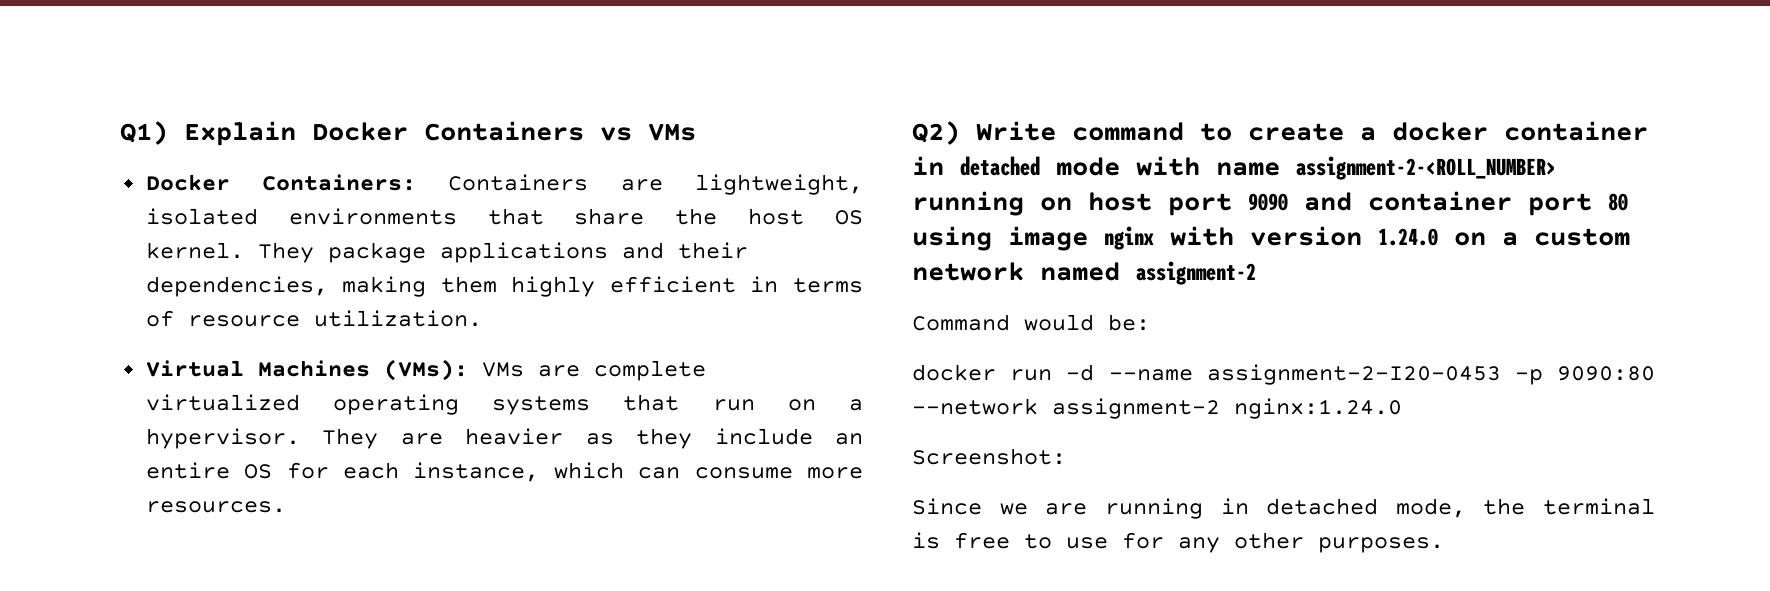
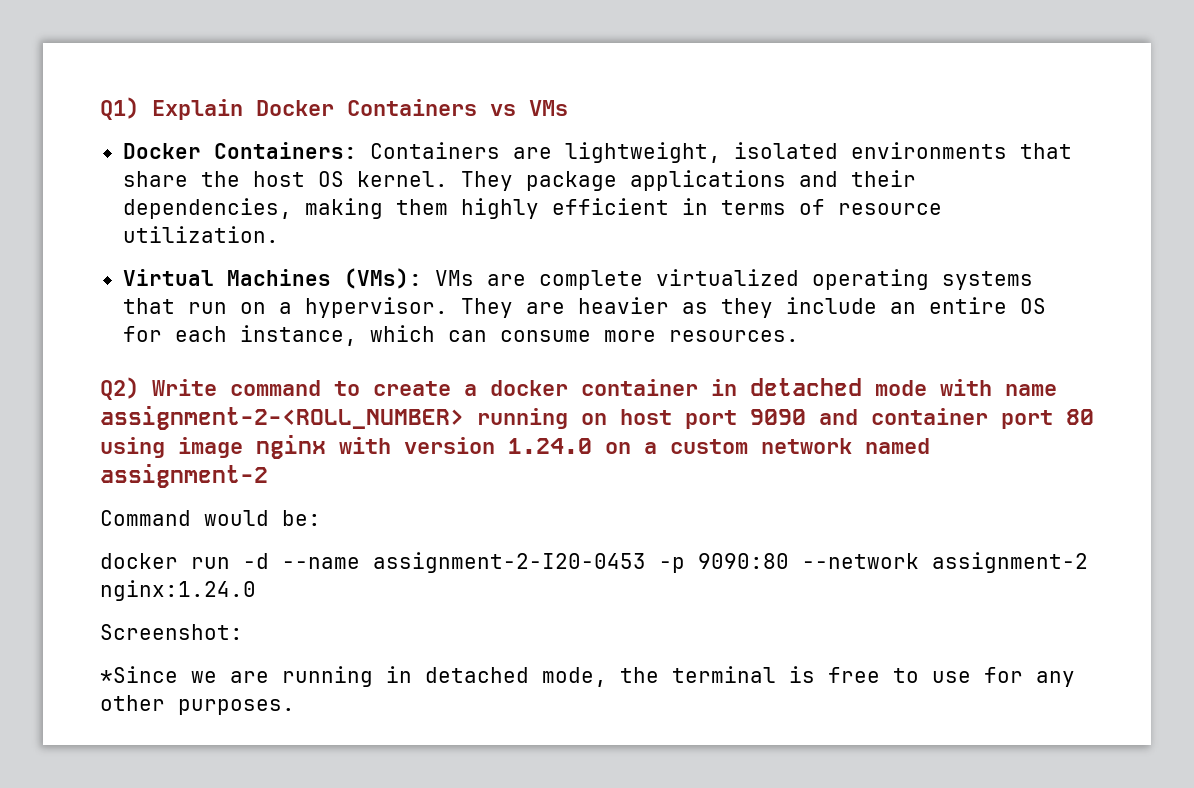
- Since we are running in detached mode, the terminal is free to use for any other purposes.
+ *Since we are running in detached mode, the terminal is free to use for any other purposes.

